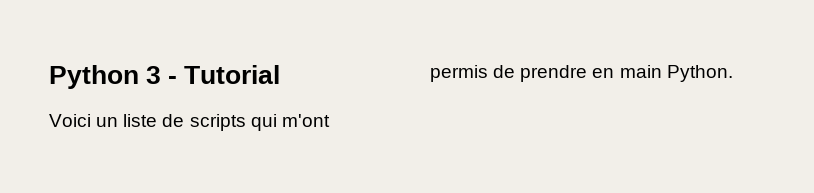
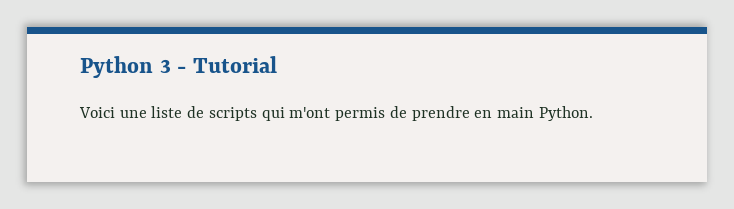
- Voici un liste de scripts qui m'ont permis de prendre en main Python.
+ Voici une liste de scripts qui m'ont permis de prendre en main Python.

